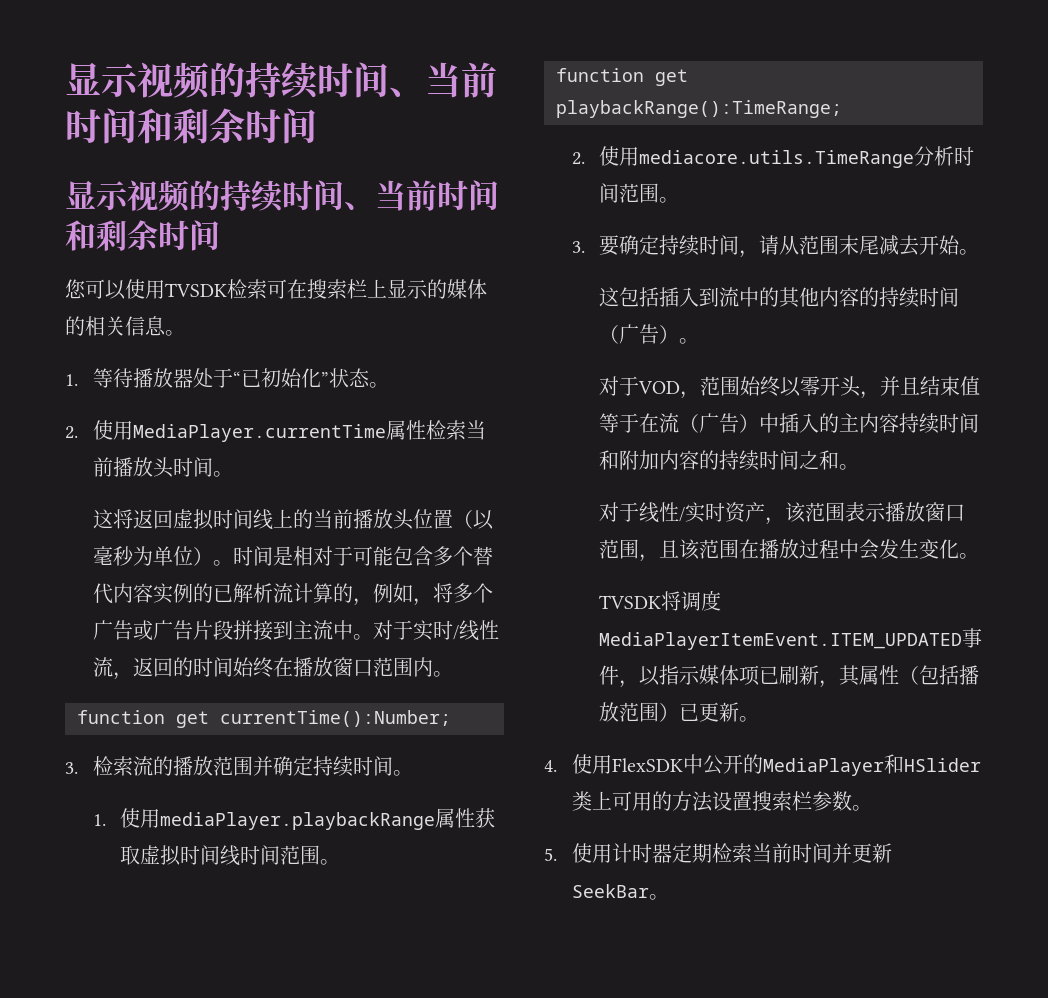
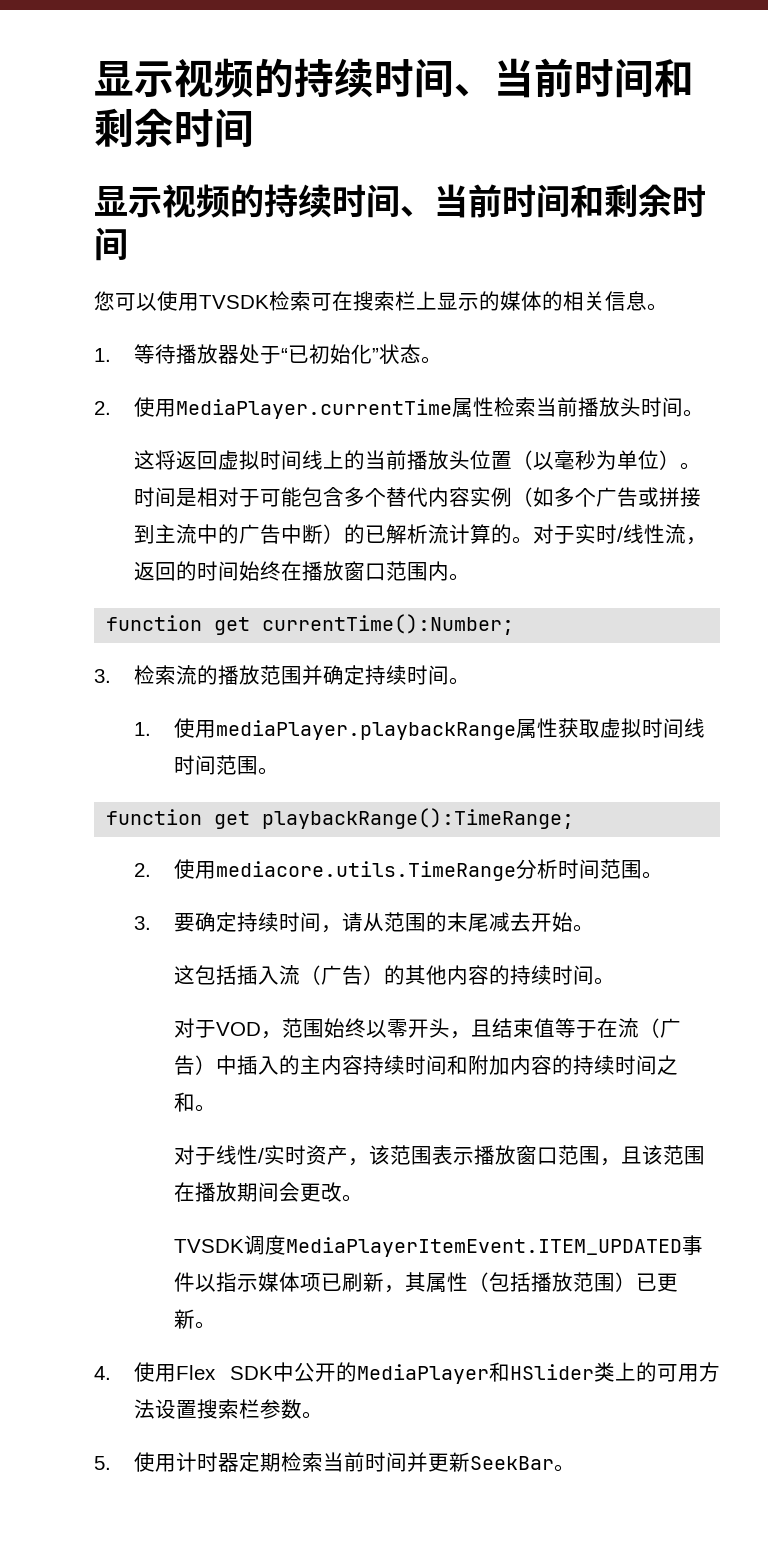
- 时间是相对于可能包含多个替代内容实例的已解析流计算的，例如，将多个广告或广告片段拼接到主流中。
+ 时间是相对于可能包含多个替代内容实例（如多个广告或拼接到主流中的广告中断）的已解析流计算的。
- 3.要确定持续时间，请从范围末尾减去开始。
+ 3.要确定持续时间，请从范围的末尾减去开始。
- 这包括插入到流中的其他内容的持续时间（广告）。
+ 这包括插入流（广告）的其他内容的持续时间。
- 对于VOD，范围始终以零开头，并且结束值等于在流（广告）中插入的主内容持续时间和附加内容的持续时间之和。
+ 对于VOD，范围始终以零开头，且结束值等于在流（广告）中插入的主内容持续时间和附加内容的持续时间之和。
- 对于线性/实时资产，该范围表示播放窗口范围，且该范围在播放过程中会发生变化。
+ 对于线性/实时资产，该范围表示播放窗口范围，且该范围在播放期间会更改。
- TVSDK将调度MediaPlayerItemEvent.ITEM_UPDATED事件，以指示媒体项已刷新，其属性（包括播放范围）已更新。
+ TVSDK调度MediaPlayerItemEvent.ITEM_UPDATED事件以指示媒体项已刷新，其属性（包括播放范围）已更新。
- 4.使用FlexSDK中公开的MediaPlayer和HSlider类上可用的方法设置搜索栏参数。
+ 4.使用Flex SDK中公开的MediaPlayer和HSlider类上的可用方法设置搜索栏参数。

